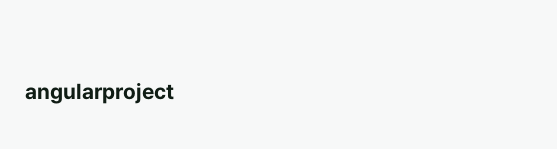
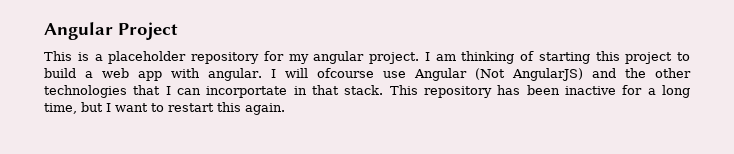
- angularproject
+ Angular Project
+ This is a placeholder repository for my angular project. I am thinking of starting this project to build a web app with angular. I will ofcourse use Angular (Not AngularJS) and the other technologies that I can incorportate in that stack. This repository has been inactive for a long time, but I want to restart this again.

